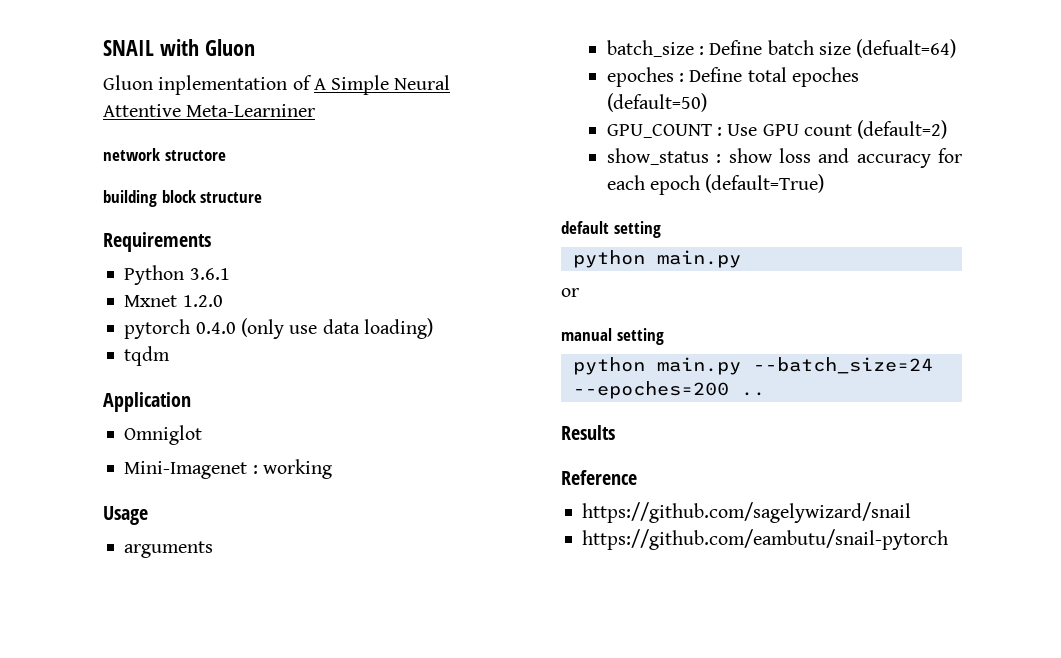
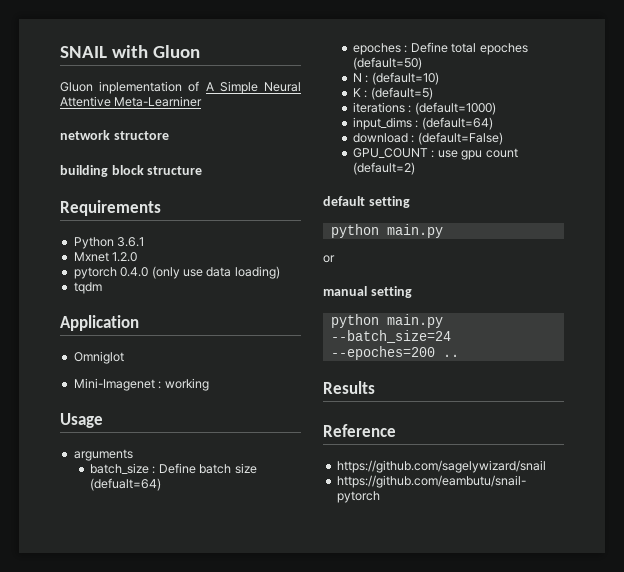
+ N : (default=10)
+ K : (default=5)
+ iterations : (default=1000)
+ input_dims : (default=64)
+ download : (default=False)
- GPU_COUNT : Use GPU count (default=2)
+ GPU_COUNT : use gpu count (default=2)
- show_status : show loss and accuracy for each epoch (default=True)

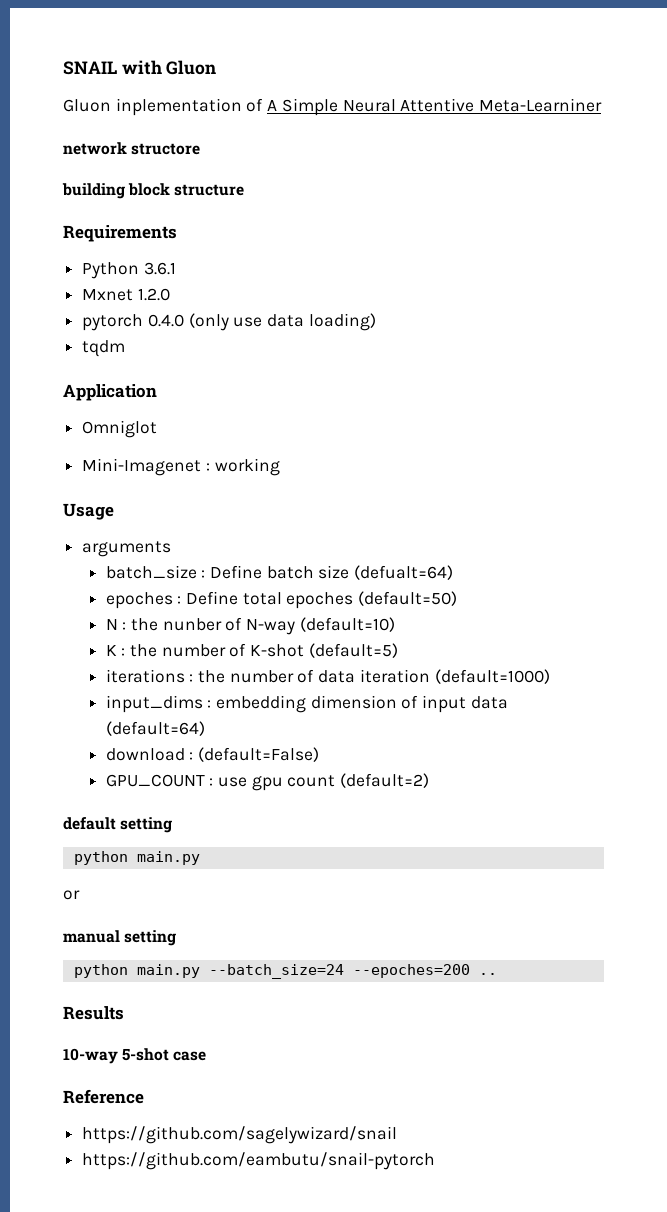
- N : (default=10)
+ N : the nunber of N-way (default=10)
- K : (default=5)
+ K : the number of K-shot (default=5)
- iterations : (default=1000)
- input_dims : (default=64)
+ iterations : the number of data iteration (default=1000)
+ input_dims : embedding dimension of input data (default=64)
+ 10-way 5-shot case

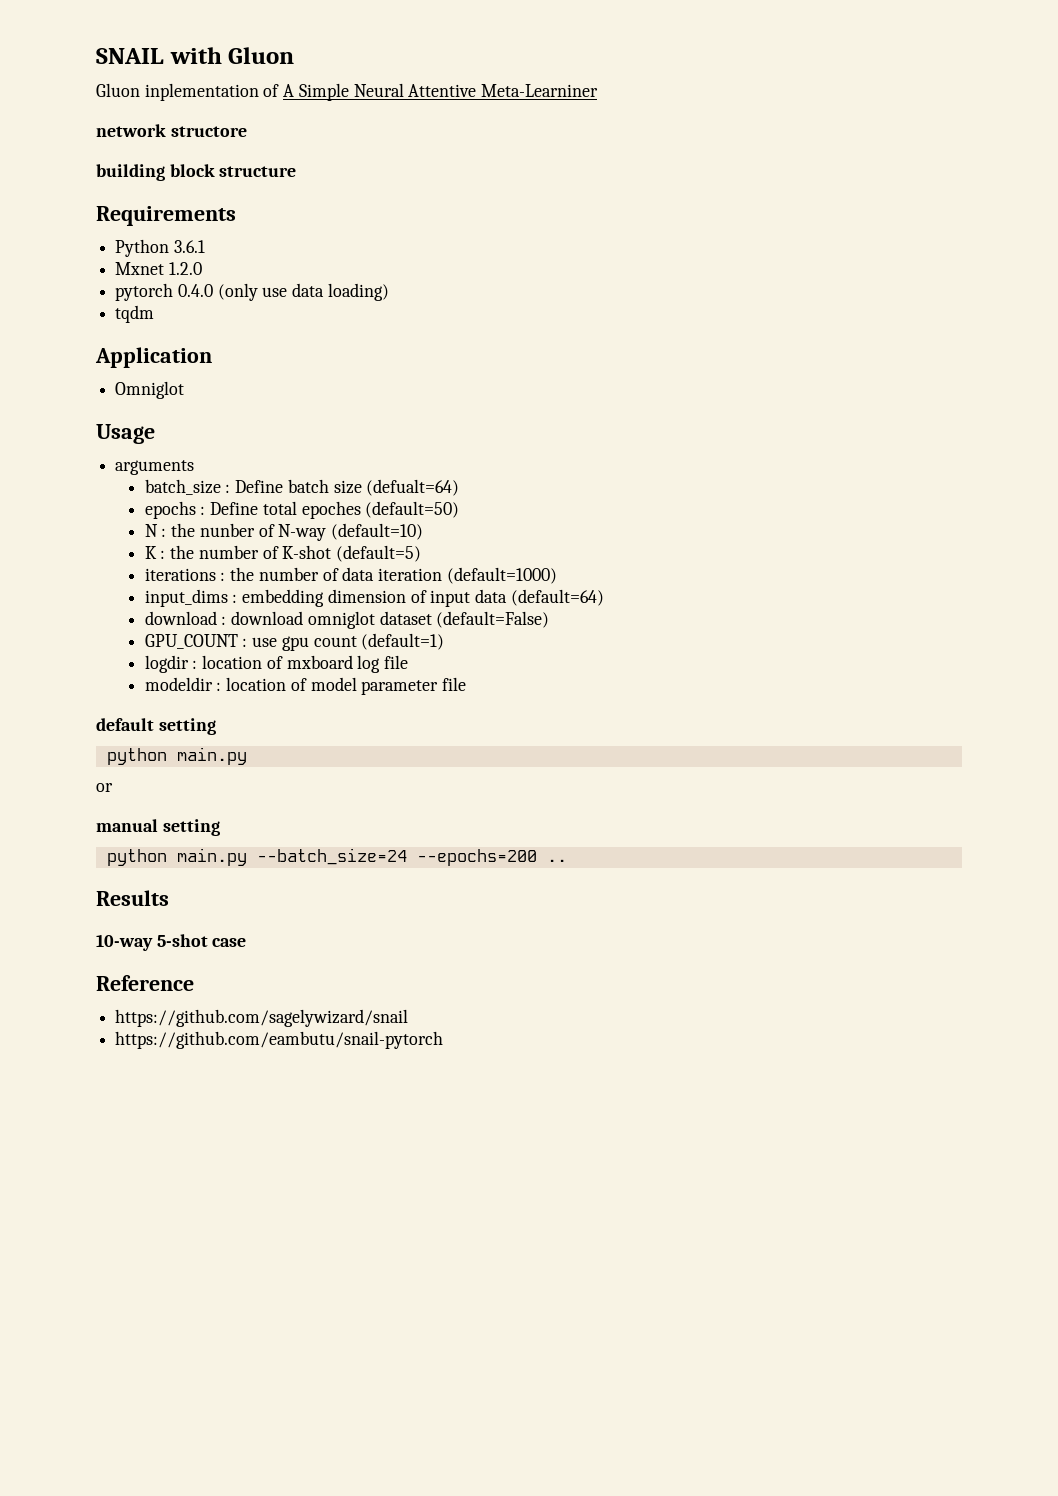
- Mini-Imagenet : working
- epoches : Define total epoches (default=50)
+ epochs : Define total epoches (default=50)
- download : (default=False)
+ download : download omniglot dataset (default=False)
- GPU_COUNT : use gpu count (default=2)
+ GPU_COUNT : use gpu count (default=1)
+ logdir : location of mxboard log file
+ modeldir : location of model parameter file
- python main.py --batch_size=24 --epoches=200 ..
+ python main.py --batch_size=24 --epochs=200 ..

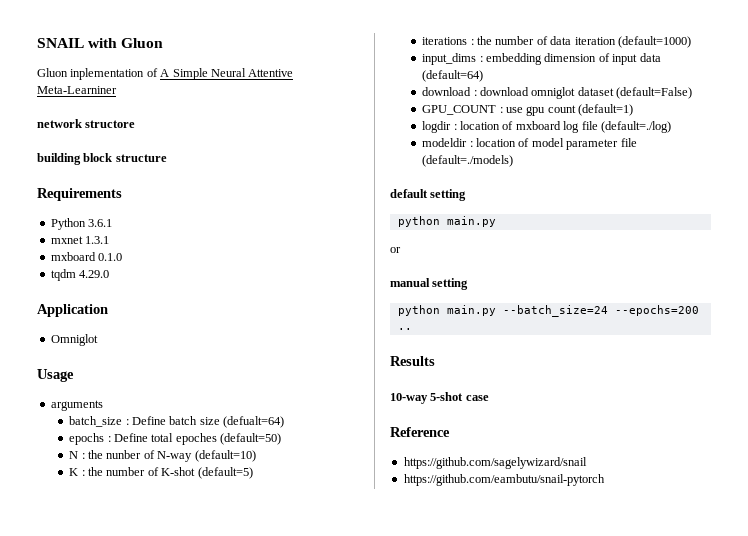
- Mxnet 1.2.0
- pytorch 0.4.0 (only use data loading)
+ mxnet 1.3.1
+ mxboard 0.1.0
- tqdm
+ tqdm 4.29.0
- logdir : location of mxboard log file
+ logdir : location of mxboard log file (default=./log)
- modeldir : location of model parameter file
+ modeldir : location of model parameter file (default=./models)

